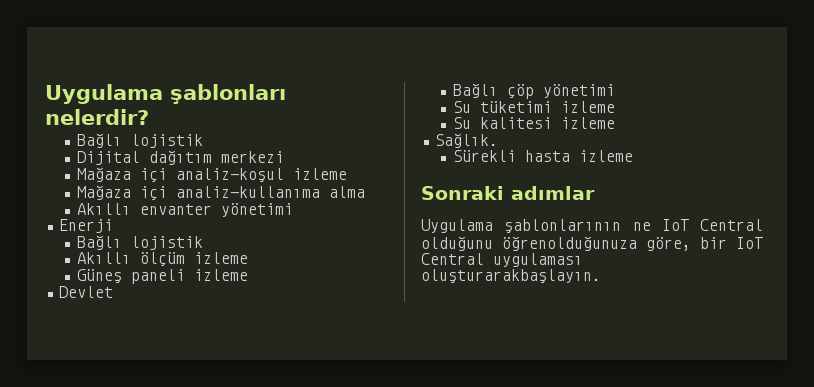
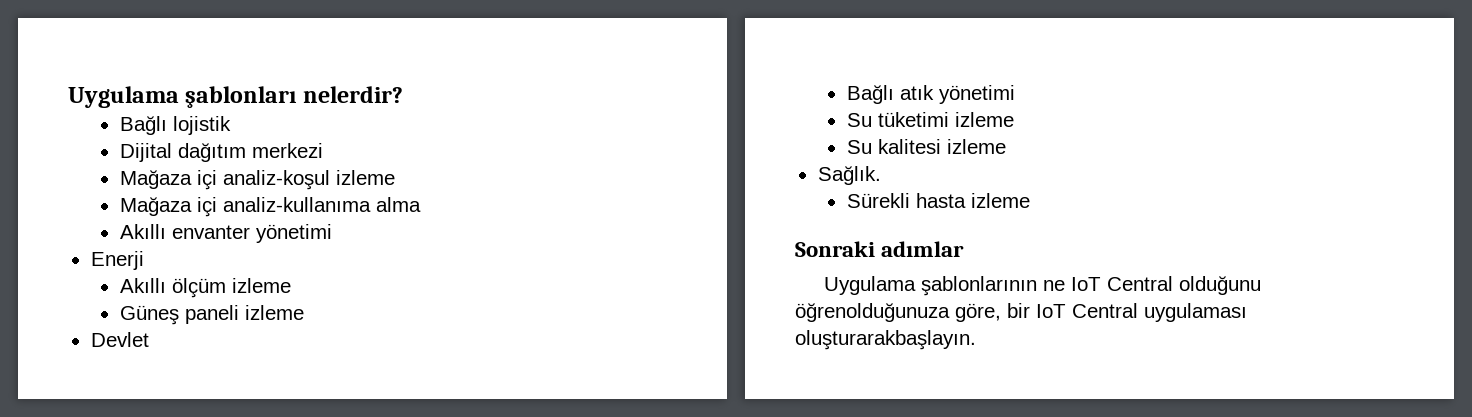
  Enerji
- Bağlı lojistik
- Bağlı çöp yönetimi
+ Bağlı atık yönetimi

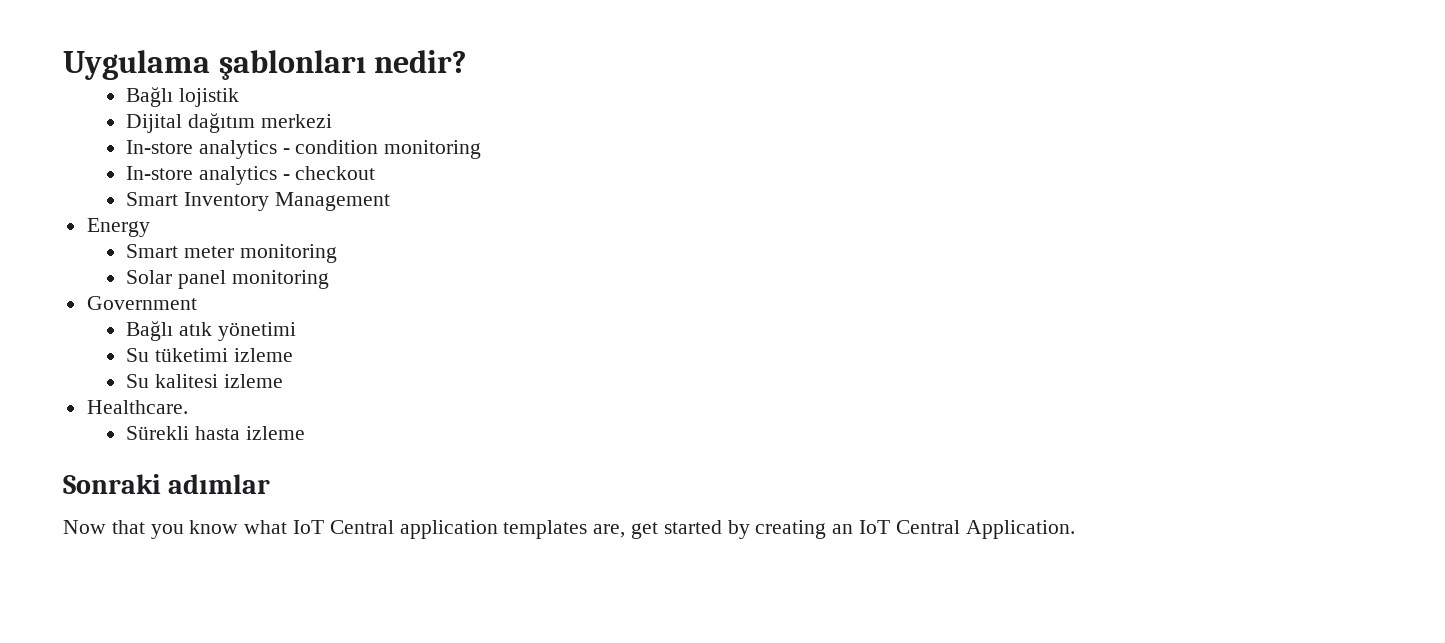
- Uygulama şablonları nelerdir?
+ Uygulama şablonları nedir?
- Mağaza içi analiz-koşul izleme
- Mağaza içi analiz-kullanıma alma
- Akıllı envanter yönetimi
- Enerji
- Akıllı ölçüm izleme
- Güneş paneli izleme
- Devlet
+ In-store analytics - condition monitoring
+ In-store analytics - checkout
+ Smart Inventory Management
+ Energy
+ Smart meter monitoring
+ Solar panel monitoring
+ Government
- Sağlık.
+ Healthcare.
- Uygulama şablonlarının ne IoT Central olduğunu öğrenolduğunuza göre, bir IoT Central uygulaması oluşturarakbaşlayın.
+ Now that you know what IoT Central application templates are, get started by creating an IoT Central Application.

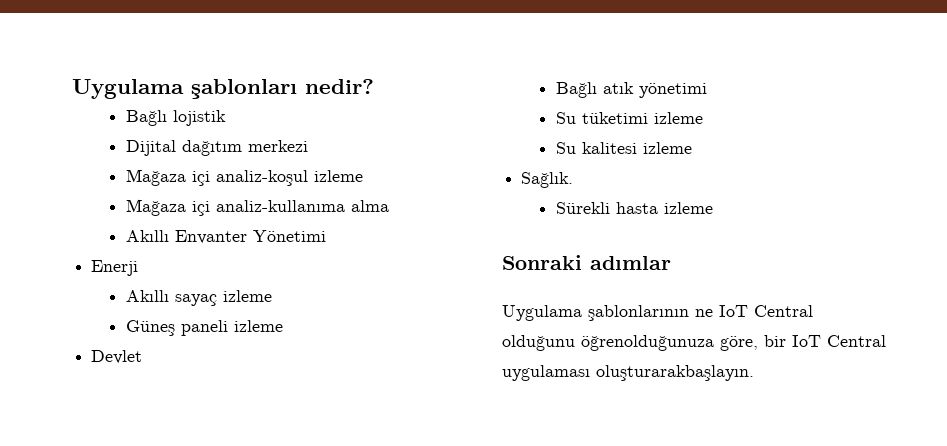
- In-store analytics - condition monitoring
- In-store analytics - checkout
- Smart Inventory Management
- Energy
- Smart meter monitoring
- Solar panel monitoring
- Government
+ Mağaza içi analiz-koşul izleme
+ Mağaza içi analiz-kullanıma alma
+ Akıllı Envanter Yönetimi
+ Enerji
+ Akıllı sayaç izleme
+ Güneş paneli izleme
+ Devlet
- Healthcare.
+ Sağlık.
- Now that you know what IoT Central application templates are, get started by creating an IoT Central Application.
+ Uygulama şablonlarının ne IoT Central olduğunu öğrenolduğunuza göre, bir IoT Central uygulaması oluşturarakbaşlayın.

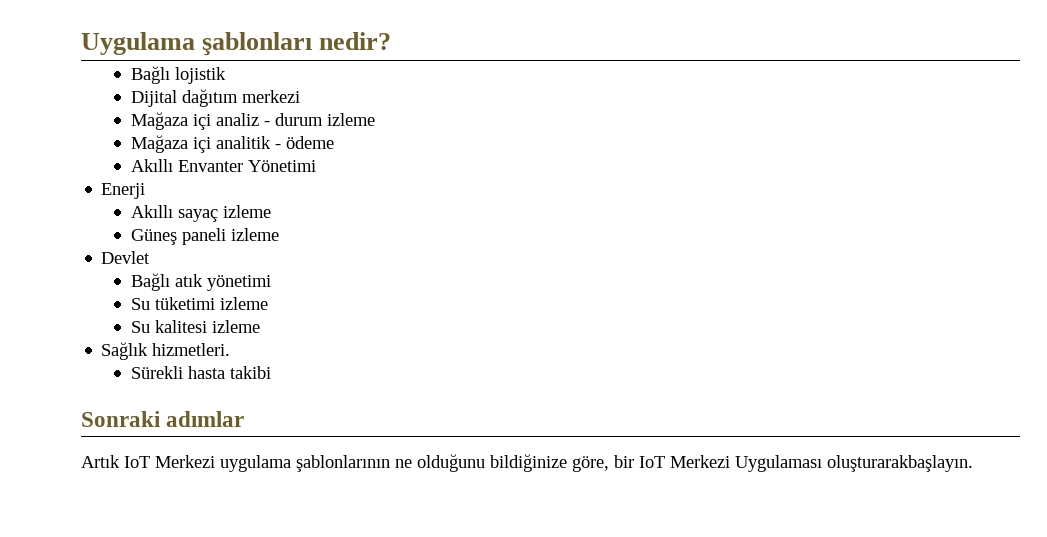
- Mağaza içi analiz-koşul izleme
+ Mağaza içi analiz - durum izleme
- Mağaza içi analiz-kullanıma alma
+ Mağaza içi analitik - ödeme
- Sağlık.
+ Sağlık hizmetleri.
- Sürekli hasta izleme
+ Sürekli hasta takibi
- Uygulama şablonlarının ne IoT Central olduğunu öğrenolduğunuza göre, bir IoT Central uygulaması oluşturarakbaşlayın.
+ Artık IoT Merkezi uygulama şablonlarının ne olduğunu bildiğinize göre, bir IoT Merkezi Uygulaması oluşturarakbaşlayın.

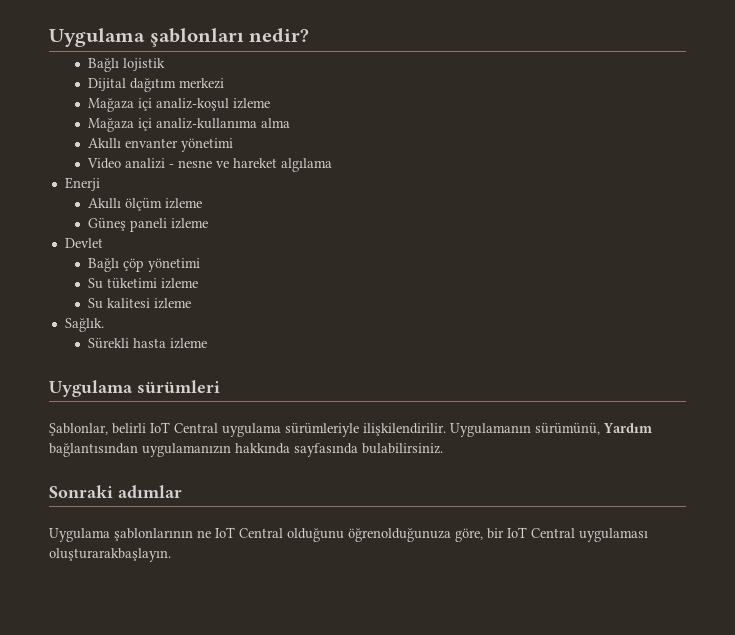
- Mağaza içi analiz - durum izleme
+ Mağaza içi analiz-koşul izleme
- Mağaza içi analitik - ödeme
- Akıllı Envanter Yönetimi
+ Mağaza içi analiz-kullanıma alma
+ Akıllı envanter yönetimi
+ Video analizi - nesne ve hareket algılama
- Akıllı sayaç izleme
+ Akıllı ölçüm izleme
- Bağlı atık yönetimi
+ Bağlı çöp yönetimi
- Sağlık hizmetleri.
+ Sağlık.
- Sürekli hasta takibi
+ Sürekli hasta izleme
+ Uygulama sürümleri
+ Şablonlar, belirli IoT Central uygulama sürümleriyle ilişkilendirilir. Uygulamanın sürümünü, Yardım bağlantısından uygulamanızın hakkında sayfasında bulabilirsiniz.
  Sonraki adımlar
- Artık IoT Merkezi uygulama şablonlarının ne olduğunu bildiğinize göre, bir IoT Merkezi Uygulaması oluşturarakbaşlayın.
+ Uygulama şablonlarının ne IoT Central olduğunu öğrenolduğunuza göre, bir IoT Central uygulaması oluşturarakbaşlayın.

